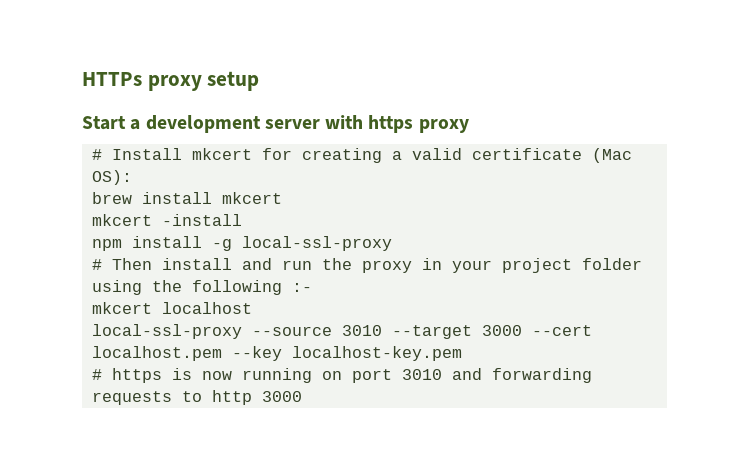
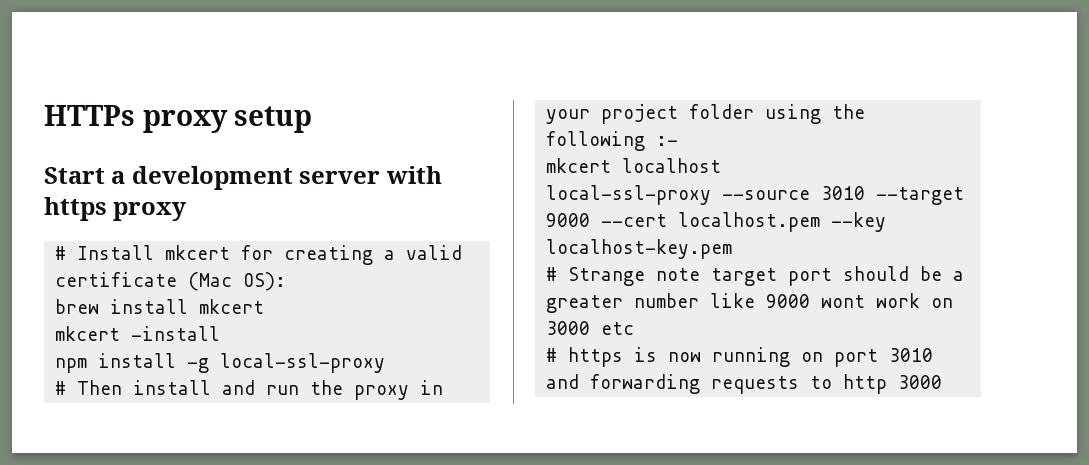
- local-ssl-proxy --source 3010 --target 3000 --cert localhost.pem --key localhost-key.pem
+ local-ssl-proxy --source 3010 --target 9000 --cert localhost.pem --key localhost-key.pem
+ # Strange note target port should be a greater number like 9000 wont work on 3000 etc

